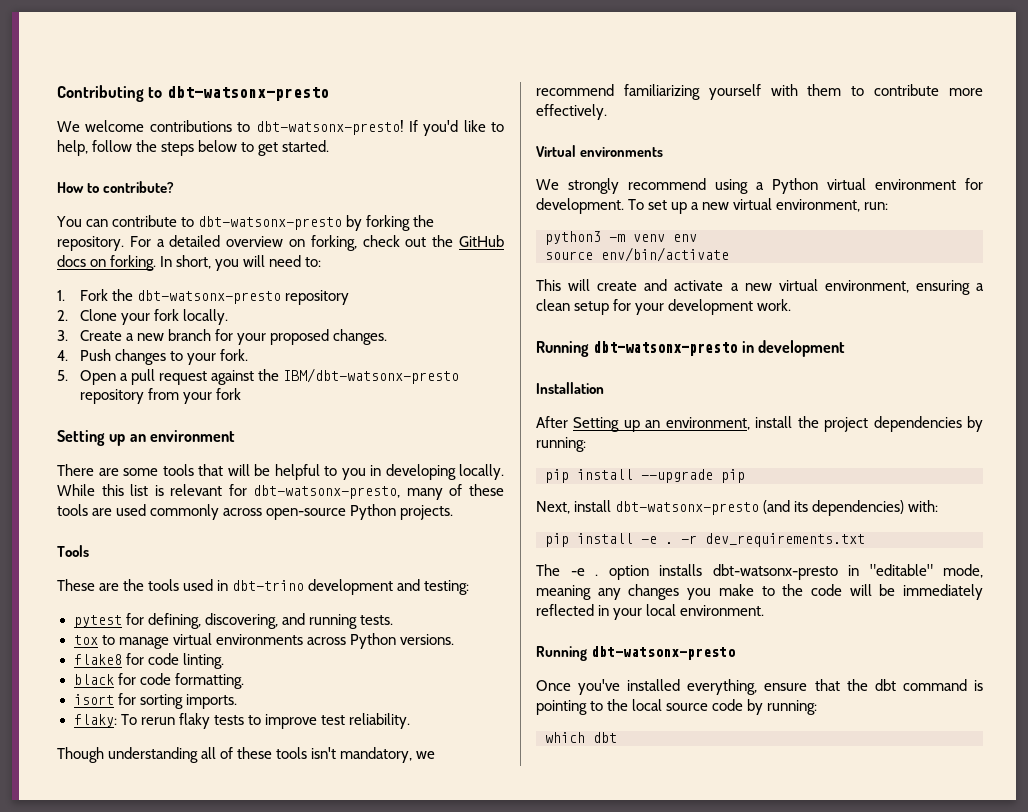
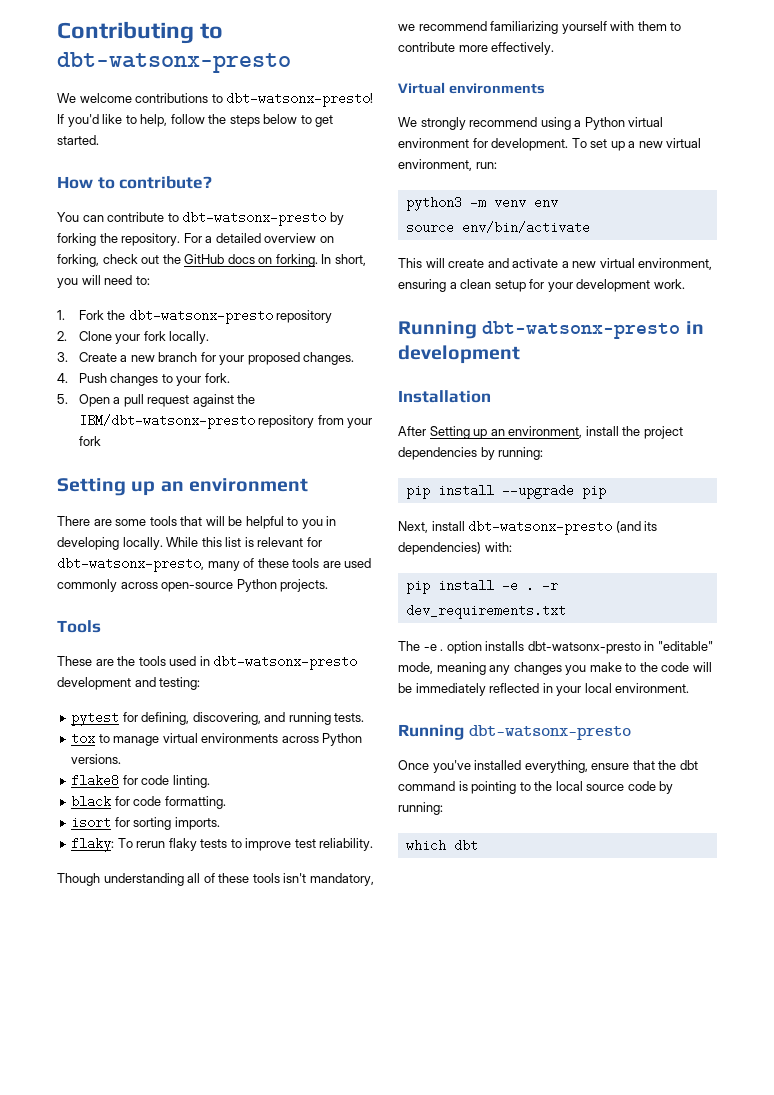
- These are the tools used in dbt-trino development and testing:
+ These are the tools used in dbt-watsonx-presto development and testing:

